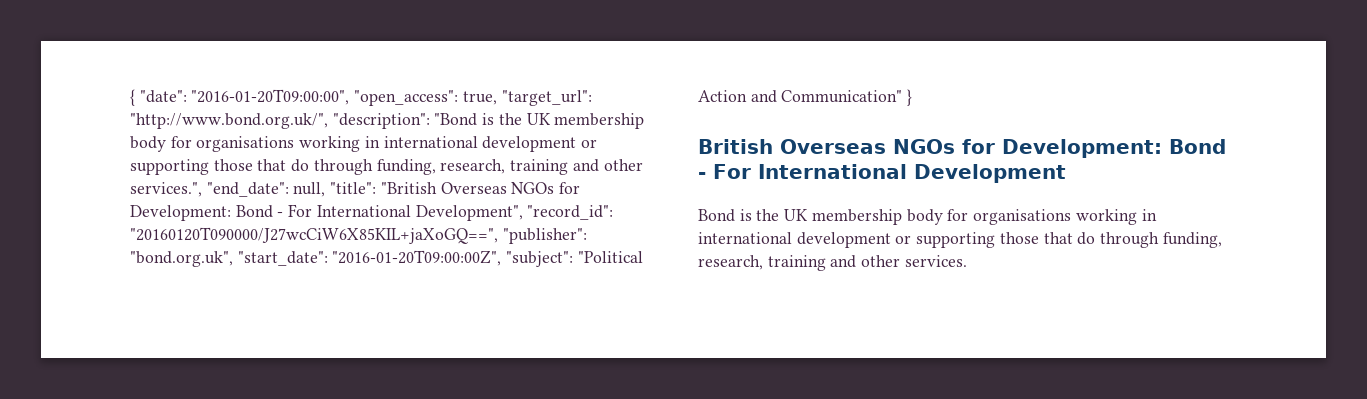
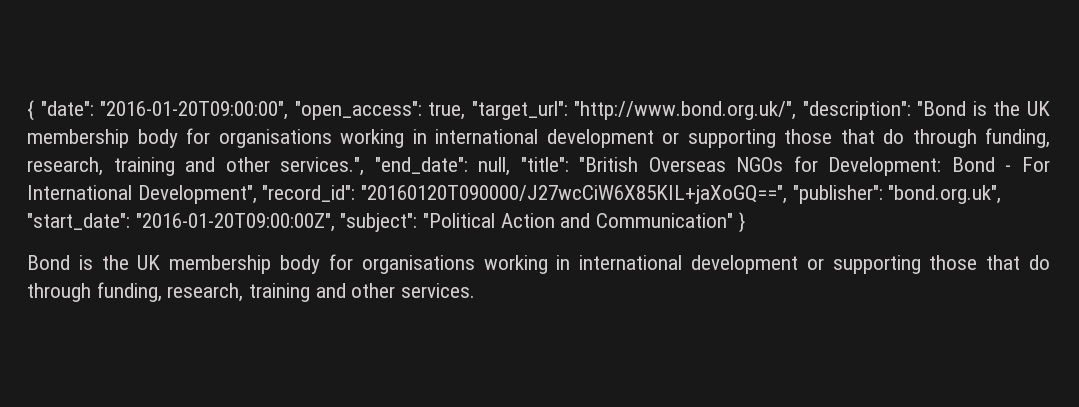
- British Overseas NGOs for Development: Bond - For International Development

